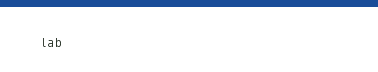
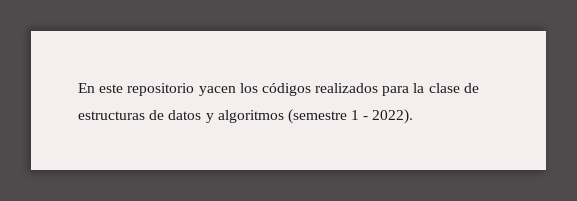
- lab
+ En este repositorio yacen los códigos realizados para la clase de estructuras de datos y algoritmos (semestre 1 - 2022).

